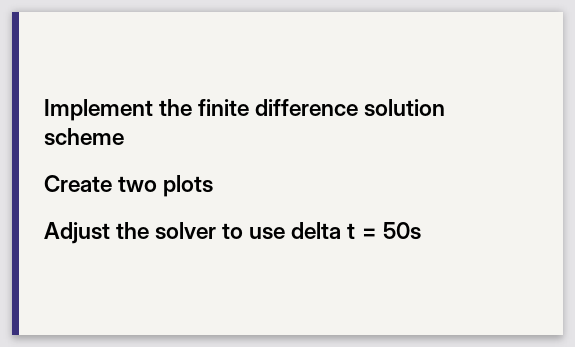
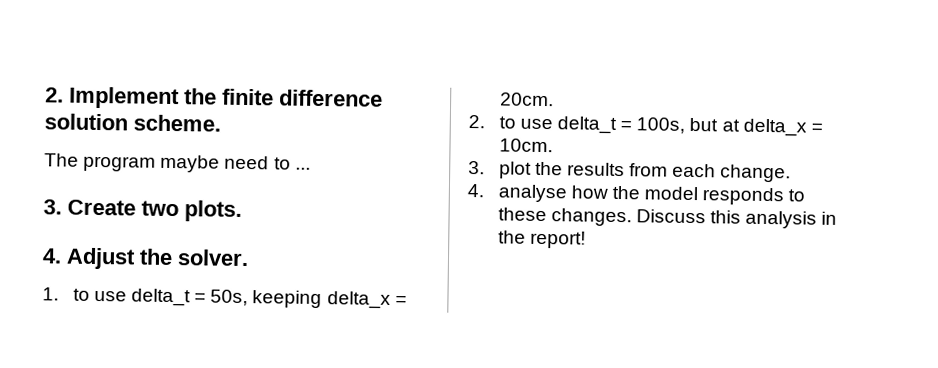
- Implement the finite difference solution scheme
- Create two plots
- Adjust the solver to use delta t = 50s
+ 2. Implement the finite difference solution scheme.
+ The program maybe need to ...
+ 3. Create two plots.
+ 4. Adjust the solver.
+ 1. to use delta_t = 50s, keeping delta_x = 20cm.
+ 2. to use delta_t = 100s, but at delta_x = 10cm.
+ 3. plot the results from each change.
+ 4. analyse how the model responds to these changes. Discuss this analysis in the report!

